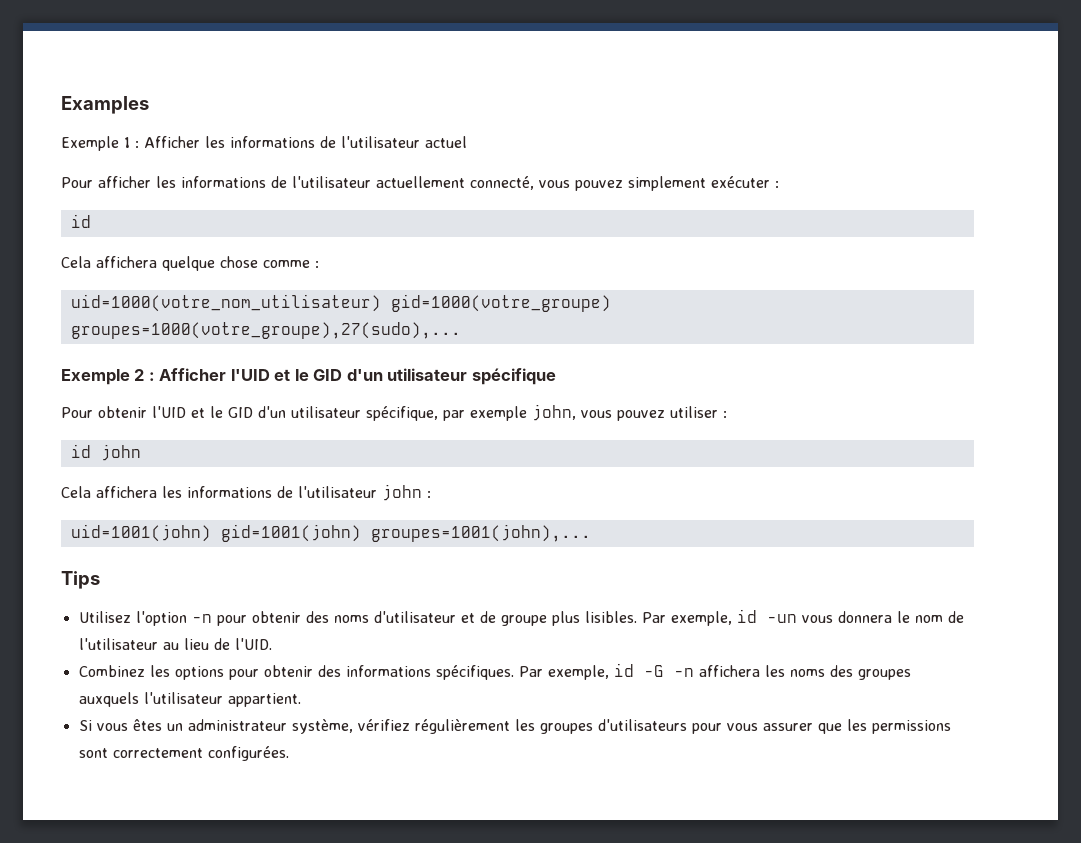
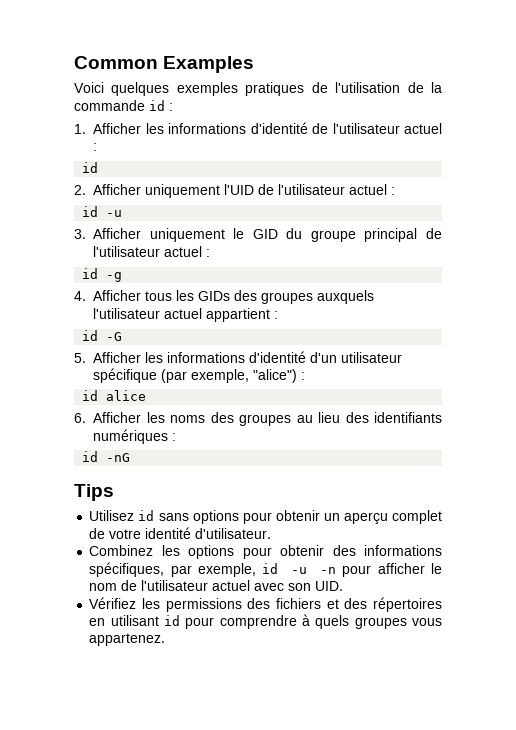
- Examples
+ Common Examples
- Exemple 1 : Afficher les informations de l'utilisateur actuel
- Pour afficher les informations de l'utilisateur actuellement connecté, vous pouvez simplement exécuter :
+ Voici quelques exemples pratiques de l'utilisation de la commande id :
+ 1. Afficher les informations d'identité de l'utilisateur actuel :
  id
- Cela affichera quelque chose comme :
- uid=1000(votre_nom_utilisateur) gid=1000(votre_groupe) groupes=1000(votre_groupe),27(sudo),...
- Exemple 2 : Afficher l'UID et le GID d'un utilisateur spécifique
- Pour obtenir l'UID et le GID d'un utilisateur spécifique, par exemple john, vous pouvez utiliser :
- id john
- Cela affichera les informations de l'utilisateur john :
- uid=1001(john) gid=1001(john) groupes=1001(john),...
+ 2. Afficher uniquement l'UID de l'utilisateur actuel :
+ id -u
+ 3. Afficher uniquement le GID du groupe principal de l'utilisateur actuel :
+ id -g
+ 4. Afficher tous les GIDs des groupes auxquels l'utilisateur actuel appartient :
+ id -G
+ 5. Afficher les informations d'identité d'un utilisateur spécifique (par exemple, "alice") :
+ id alice
+ 6. Afficher les noms des groupes au lieu des identifiants numériques :
+ id -nG
  Tips
- Utilisez l'option -n pour obtenir des noms d'utilisateur et de groupe plus lisibles. Par exemple, id -un vous donnera le nom de l'utilisateur au lieu de l'UID.
+ Utilisez id sans options pour obtenir un aperçu complet de votre identité d'utilisateur.
- Combinez les options pour obtenir des informations spécifiques. Par exemple, id -G -n affichera les noms des groupes auxquels l'utilisateur appartient.
- Si vous êtes un administrateur système, vérifiez régulièrement les groupes d'utilisateurs pour vous assurer que les permissions sont correctement configurées.
+ Combinez les options pour obtenir des informations spécifiques, par exemple, id -u -n pour afficher le nom de l'utilisateur actuel avec son UID.
+ Vérifiez les permissions des fichiers et des répertoires en utilisant id pour comprendre à quels groupes vous appartenez.

